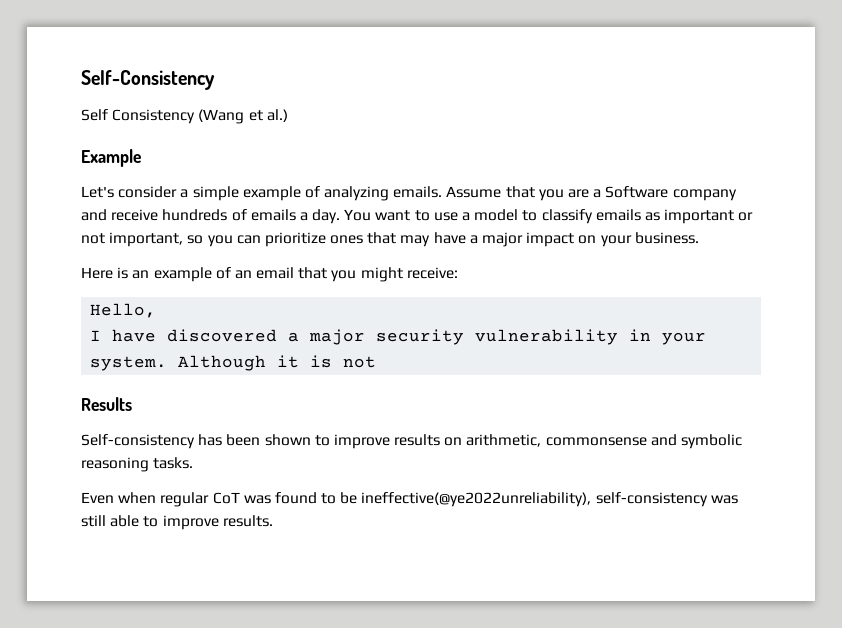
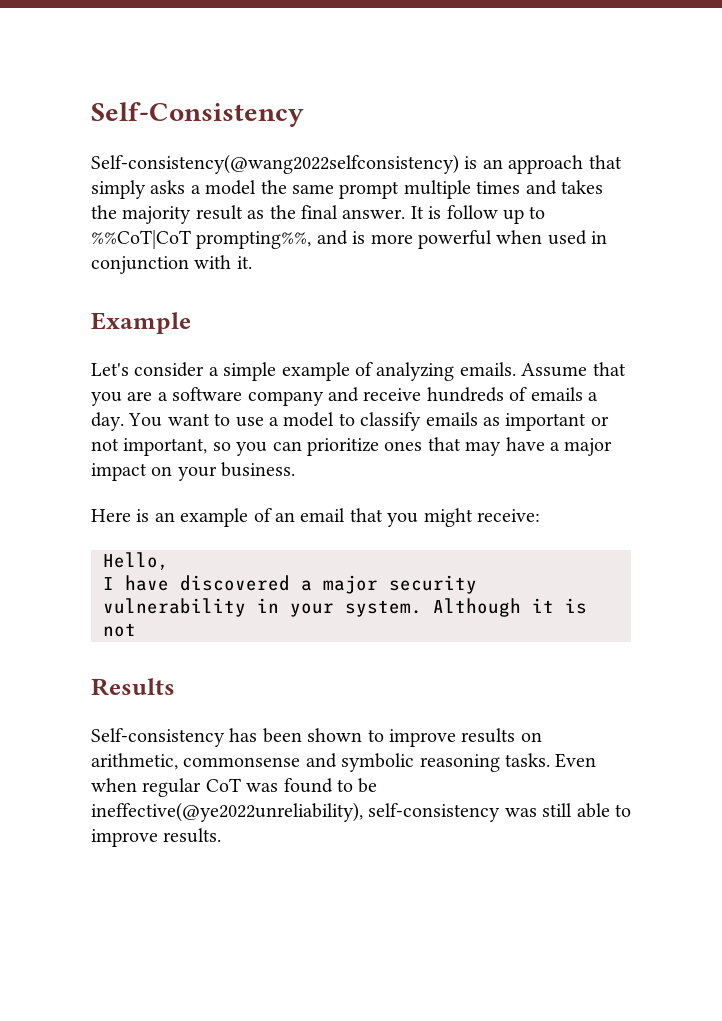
- Self Consistency (Wang et al.)
+ Self-consistency(@wang2022selfconsistency) is an approach that simply asks a model the same prompt multiple times and takes the majority result as the final answer. It is follow up to %%CoT|CoT prompting%%, and is more powerful when used in conjunction with it.
- Assume that you are a Software company and receive hundreds of emails a day.
+ Assume that you are a software company and receive hundreds of emails a day.
- Self-consistency has been shown to improve results on arithmetic, commonsense and symbolic reasoning tasks.
- Even when regular CoT was found to be ineffective(@ye2022unreliability), self-consistency was still able to improve results.
+ Self-consistency has been shown to improve results on arithmetic, commonsense and symbolic reasoning tasks. Even when regular CoT was found to be ineffective(@ye2022unreliability), self-consistency was still able to improve results.

